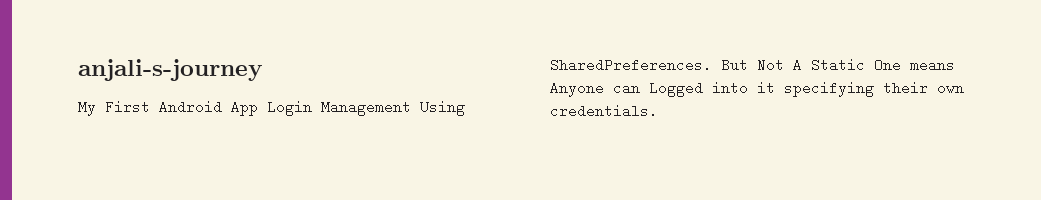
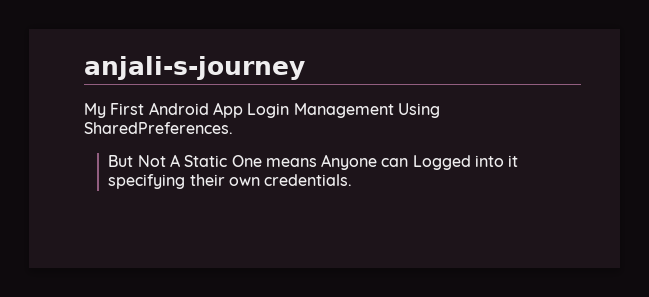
- My First Android App Login Management Using SharedPreferences. But Not A Static One means Anyone can Logged into it specifying their own credentials.
+ My First Android App Login Management Using SharedPreferences.
+ But Not A Static One means Anyone can Logged into it specifying their own credentials.

